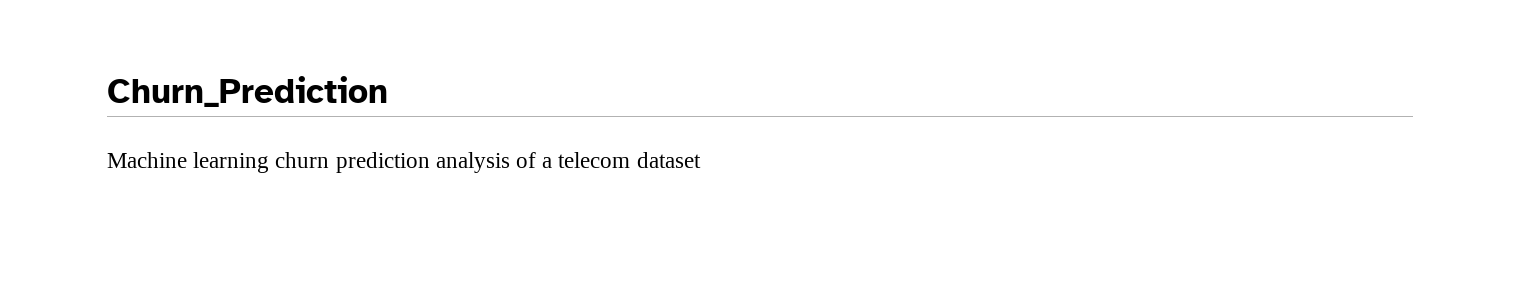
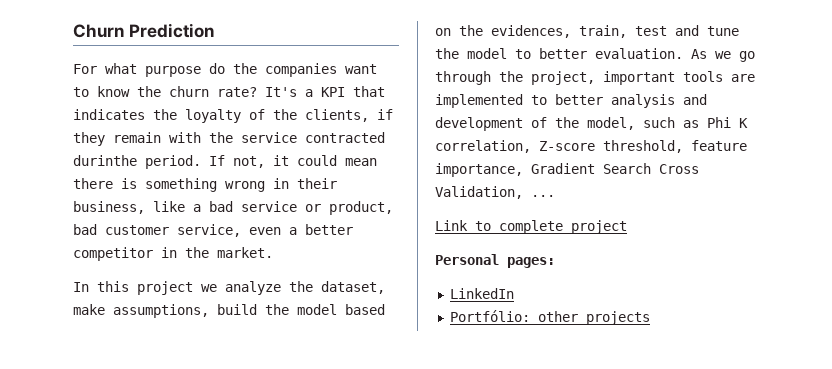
- Churn_Prediction
- Machine learning churn prediction analysis of a telecom dataset
+ Churn Prediction
+ For what purpose do the companies want to know the churn rate? It's a KPI that indicates the loyalty of the clients, if they remain with the service contracted durinthe period. If not, it could mean there is something wrong in their business, like a bad service or product, bad customer service, even a better competitor in the market.
+ In this project we analyze the dataset, make assumptions, build the model based on the evidences, train, test and tune the model to better evaluation. As we go through the project, important tools are implemented to better analysis and development of the model, such as Phi K correlation, Z-score threshold, feature importance, Gradient Search Cross Validation, ...
+ Link to complete project
+ Personal pages:
+ LinkedIn
+ Portfólio: other projects

